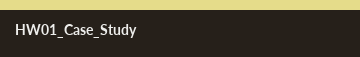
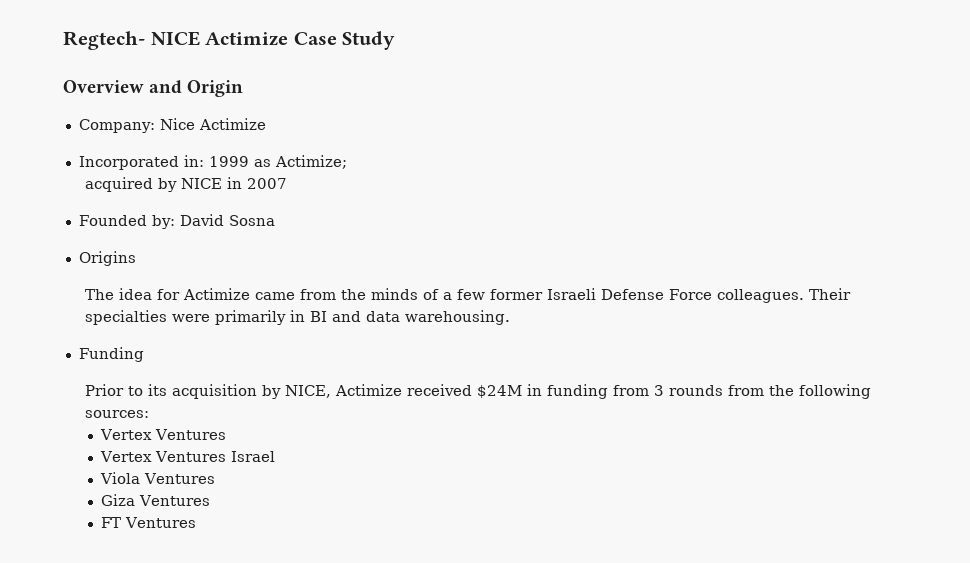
- HW01_Case_Study
+ Regtech- NICE Actimize Case Study
+ Overview and Origin
+ Company: Nice Actimize
+ Incorporated in: 1999 as Actimize;
+ acquired by NICE in 2007
+ Founded by: David Sosna
+ Origins
+ The idea for Actimize came from the minds of a few former Israeli Defense Force colleagues. Their specialties were primarily in BI and data warehousing.
+ Funding
+ Prior to its acquisition by NICE, Actimize received $24M in funding from 3 rounds from the following sources:
+ Vertex Ventures
+ Vertex Ventures Israel
+ Viola Ventures
+ Giza Ventures
+ FT Ventures

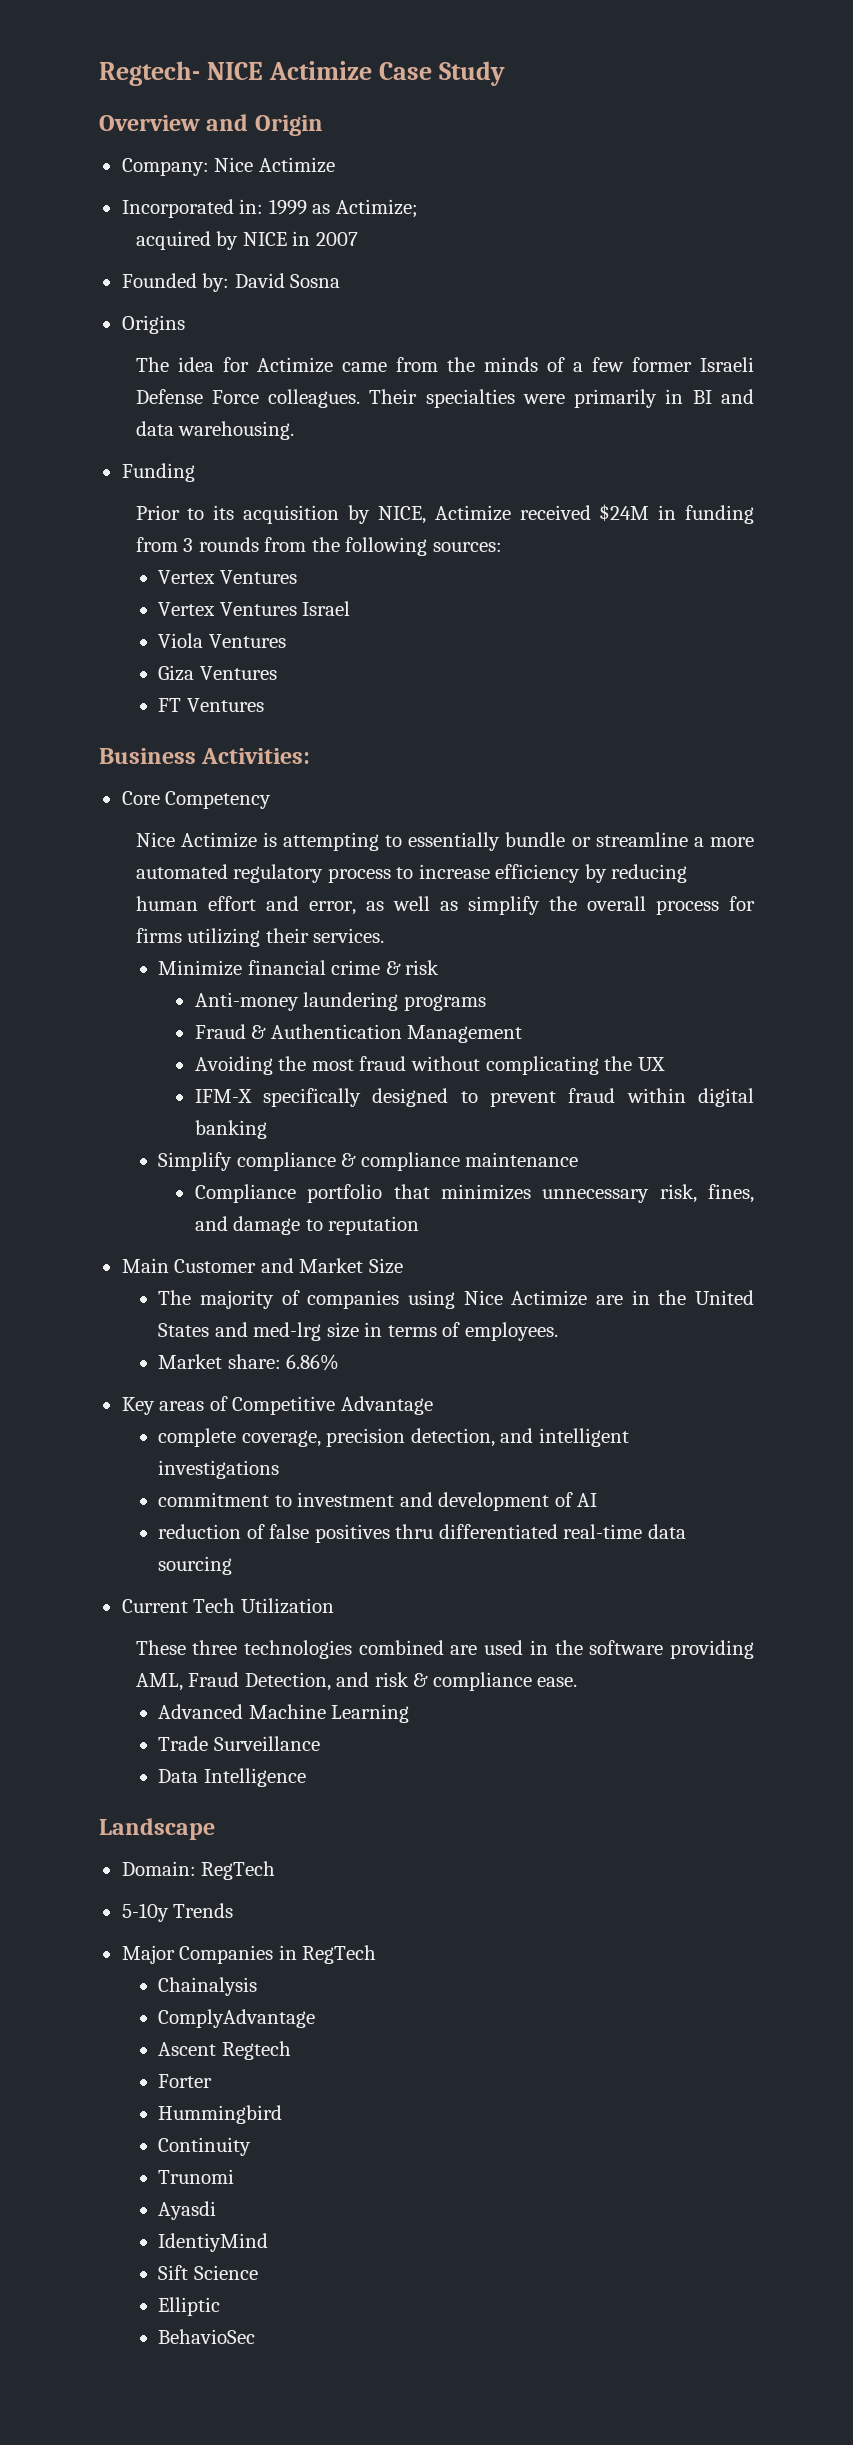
+ Business Activities:
+ Core Competency
+ Nice Actimize is attempting to essentially bundle or streamline a more automated regulatory process to increase efficiency by reducing human effort and error, as well as simplify the overall process for firms utilizing their services.
+ Minimize financial crime & risk
+ Anti-money laundering programs
+ Fraud & Authentication Management
+ Avoiding the most fraud without complicating the UX
+ IFM-X specifically designed to prevent fraud within digital banking
+ Simplify compliance & compliance maintenance
+ Compliance portfolio that minimizes unnecessary risk, fines, and damage to reputation
+ Main Customer and Market Size
+ The majority of companies using Nice Actimize are in the United States and med-lrg size in terms of employees.
+ Market share: 6.86%
+ Key areas of Competitive Advantage
+ complete coverage, precision detection, and intelligent investigations
+ commitment to investment and development of AI
+ reduction of false positives thru differentiated real-time data sourcing
+ Current Tech Utilization
+ These three technologies combined are used in the software providing AML, Fraud Detection, and risk & compliance ease.
+ Advanced Machine Learning
+ Trade Surveillance
+ Data Intelligence
+ Landscape
+ Domain: RegTech
+ 5-10y Trends
+ Major Companies in RegTech
+ Chainalysis
+ ComplyAdvantage
+ Ascent Regtech
+ Forter
+ Hummingbird
+ Continuity
+ Trunomi
+ Ayasdi
+ IdentiyMind
+ Sift Science
+ Elliptic
+ BehavioSec

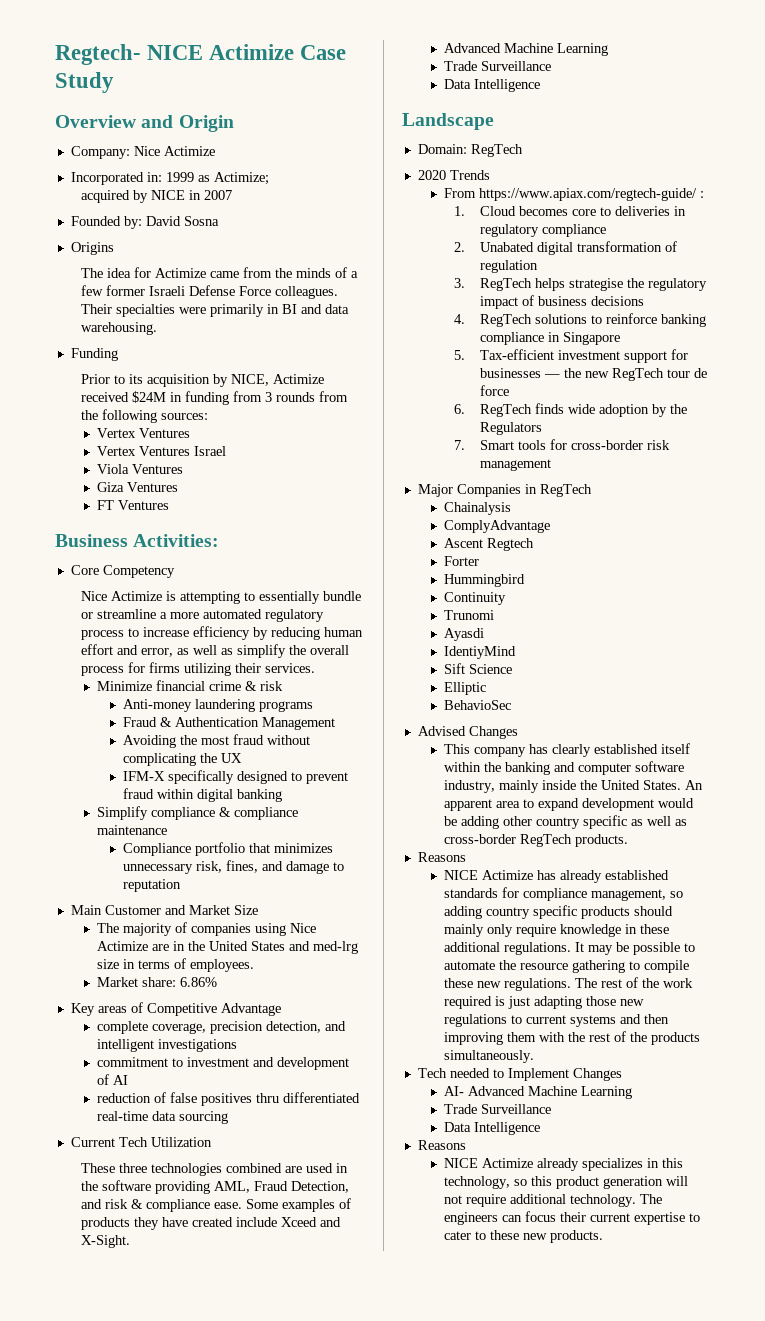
+ Some examples of products they have created include Xceed and X-Sight.
- 5-10y Trends
+ 2020 Trends
+ From https://www.apiax.com/regtech-guide/ :
+ 1. Cloud becomes core to deliveries in regulatory compliance
+ 2. Unabated digital transformation of regulation
+ 3. RegTech helps strategise the regulatory impact of business decisions
+ 4. RegTech solutions to reinforce banking compliance in Singapore
+ 5. Tax-efficient investment support for businesses — the new RegTech tour de force
+ 6. RegTech finds wide adoption by the Regulators
+ 7. Smart tools for cross-border risk management
+ Advised Changes
+ This company has clearly established itself within the banking and computer software industry, mainly inside the United States. An apparent area to expand development would be adding other country specific as well as cross-border RegTech products.
+ Reasons
+ NICE Actimize has already established standards for compliance management, so adding country specific products should mainly only require knowledge in these additional regulations. It may be possible to automate the resource gathering to compile these new regulations. The rest of the work required is just adapting those new regulations to current systems and then improving them with the rest of the products simultaneously.
+ Tech needed to Implement Changes
+ AI- Advanced Machine Learning
+ Trade Surveillance
+ Data Intelligence
+ Reasons
+ NICE Actimize already specializes in this technology, so this product generation will not require additional technology. The engineers can focus their current expertise to cater to these new products.

